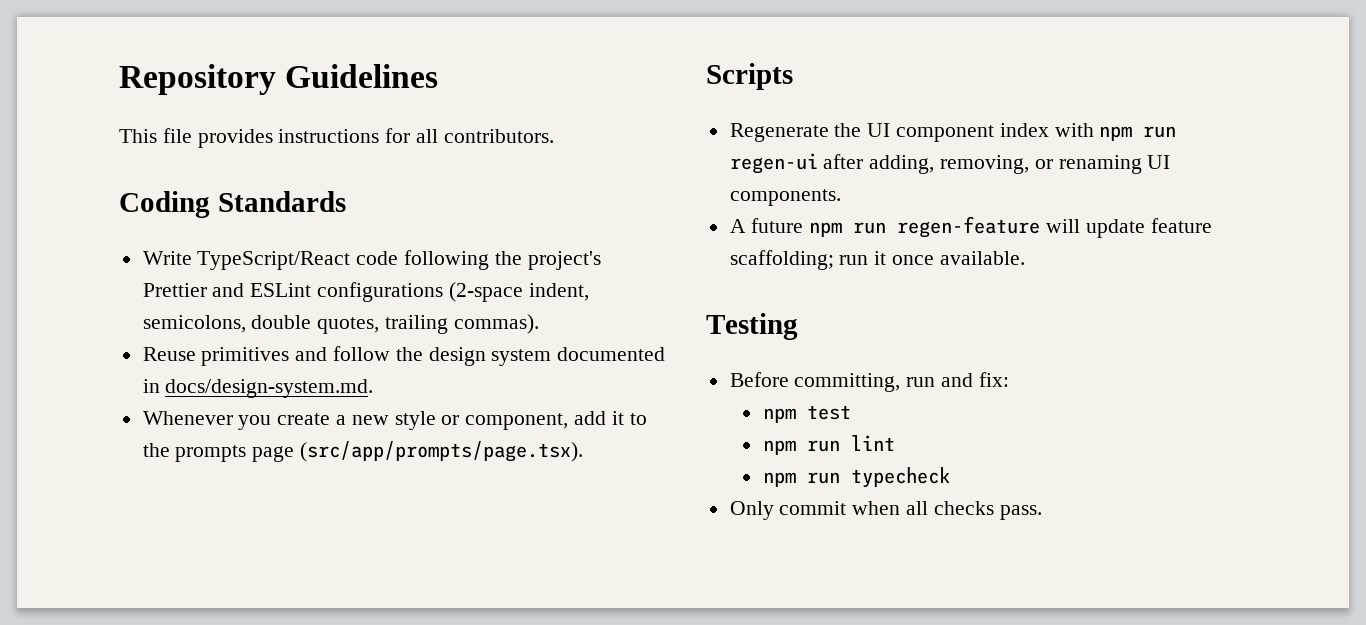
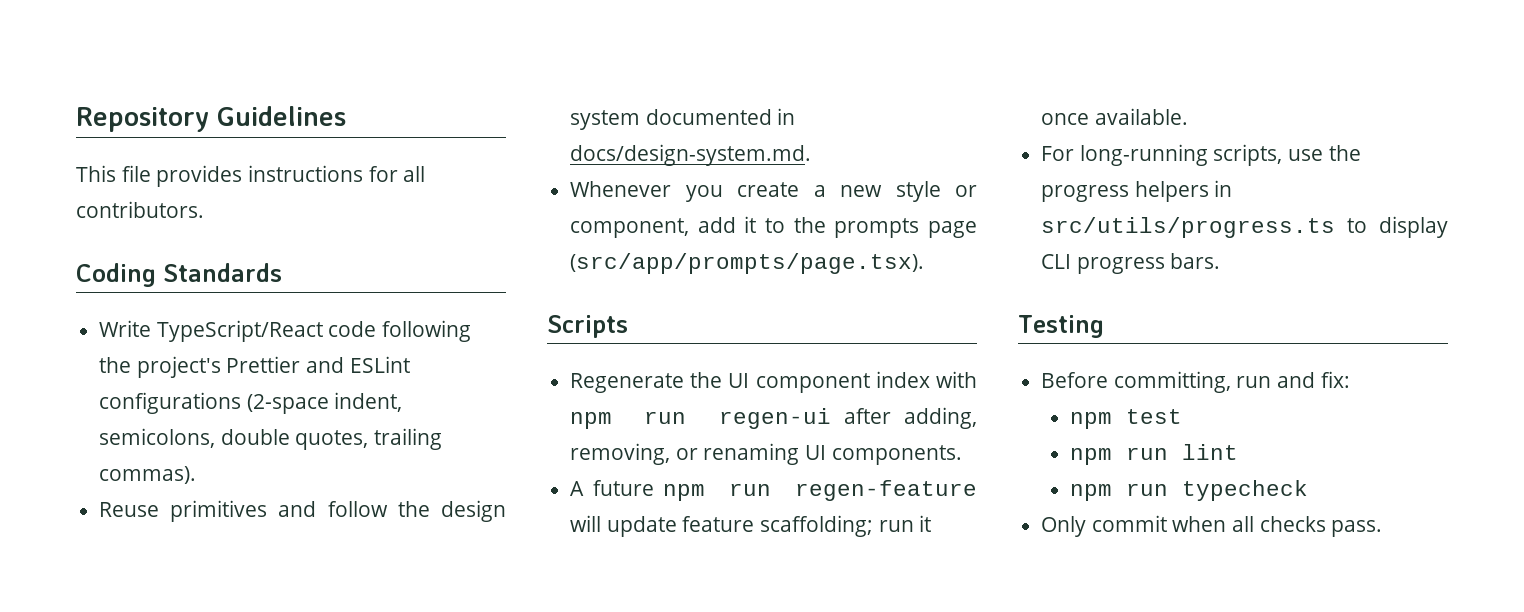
+ For long-running scripts, use the progress helpers in src/utils/progress.ts to display CLI progress bars.

